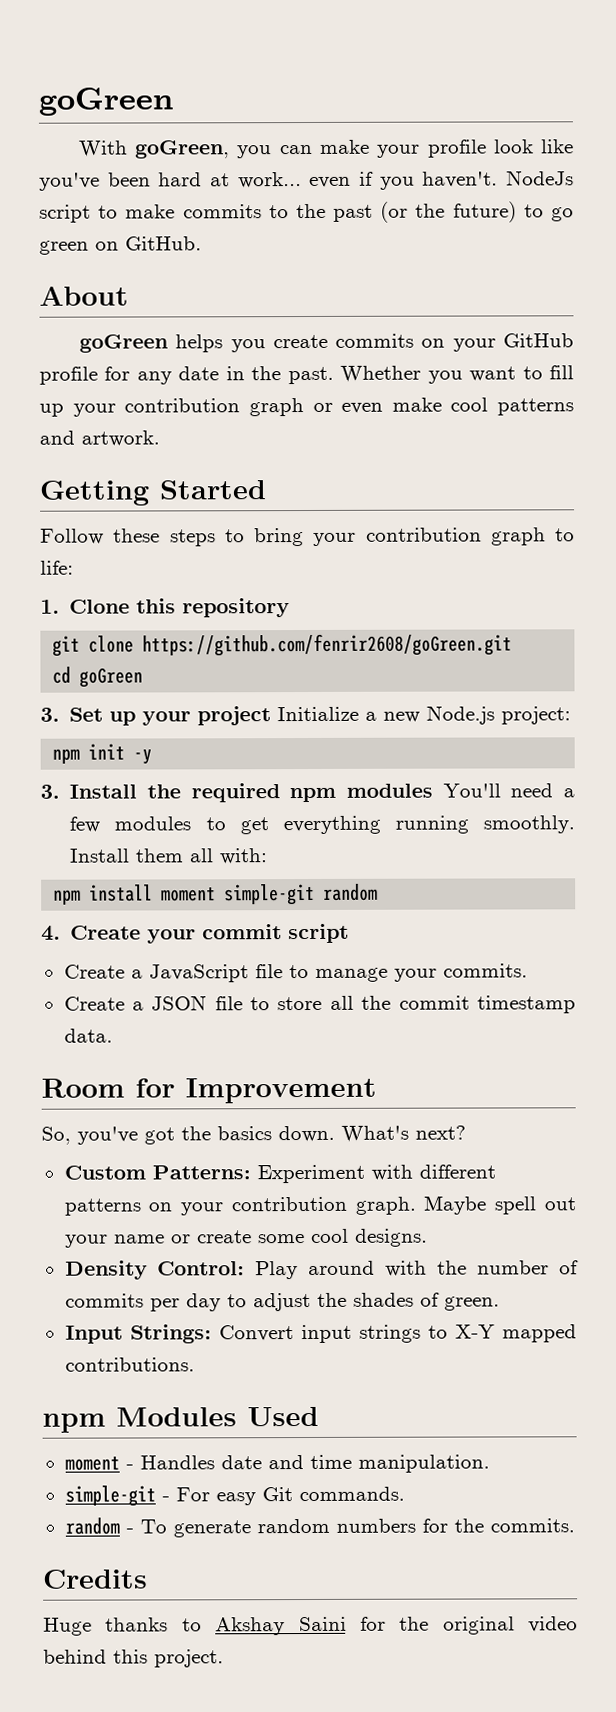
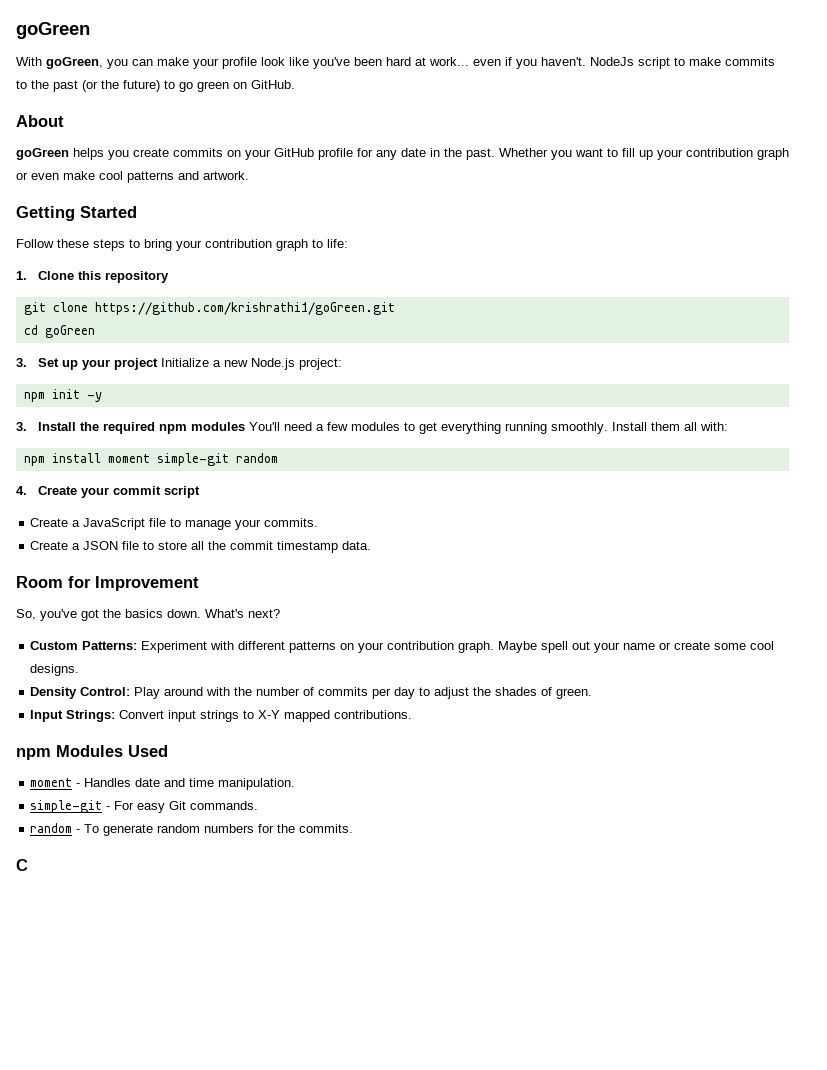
- git clone https://github.com/fenrir2608/goGreen.git
+ git clone https://github.com/krishrathi1/goGreen.git
- Credits
- Huge thanks to Akshay Saini for the original video behind this project.
+ C

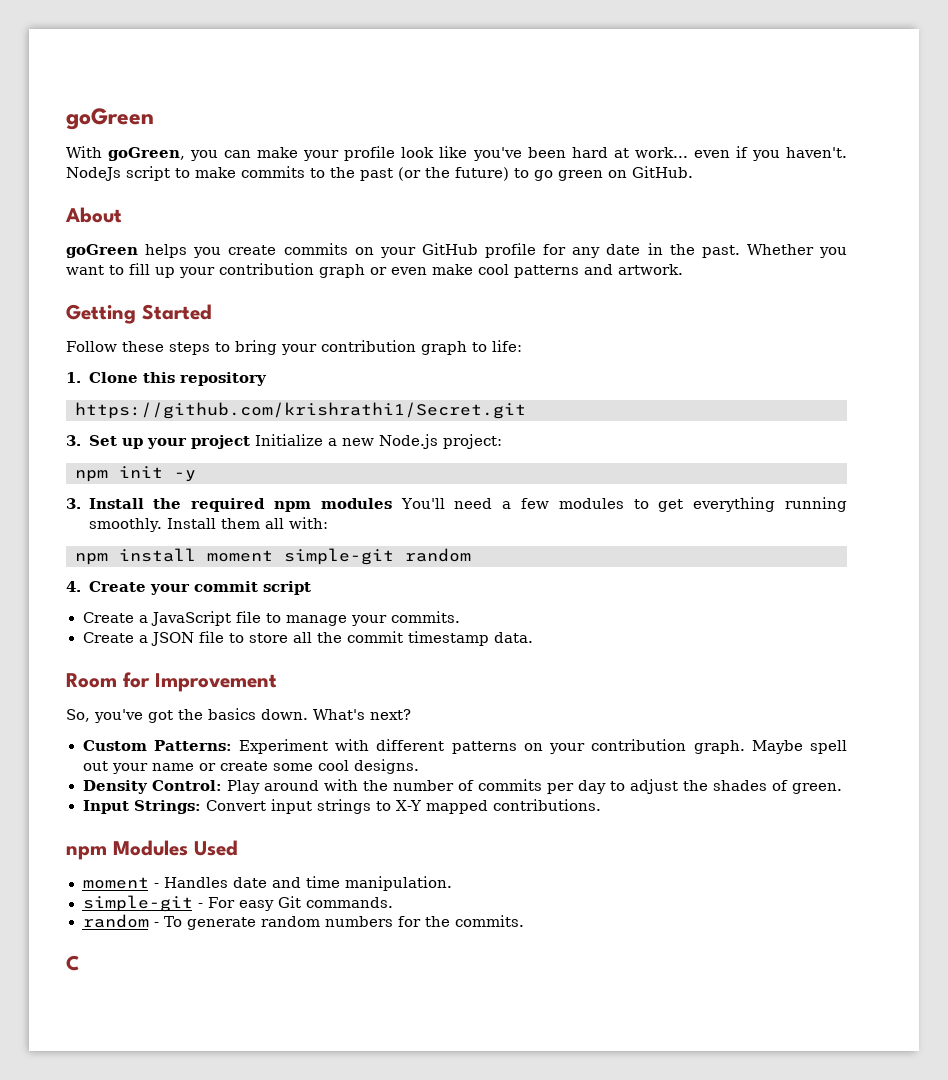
- git clone https://github.com/krishrathi1/goGreen.git
- cd goGreen
+ https://github.com/krishrathi1/Secret.git

